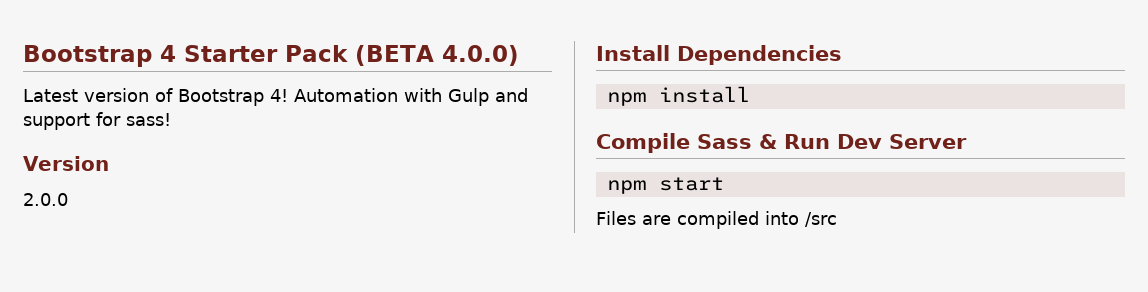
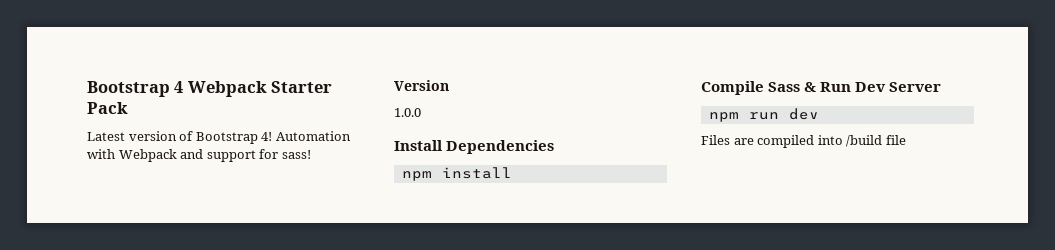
- Bootstrap 4 Starter Pack (BETA 4.0.0)
+ Bootstrap 4 Webpack Starter Pack
- Automation with Gulp and support for sass!
+ Automation with Webpack and support for sass!
- 2.0.0
+ 1.0.0
- npm start
+ npm run dev
- Files are compiled into /src
+ Files are compiled into /build file

